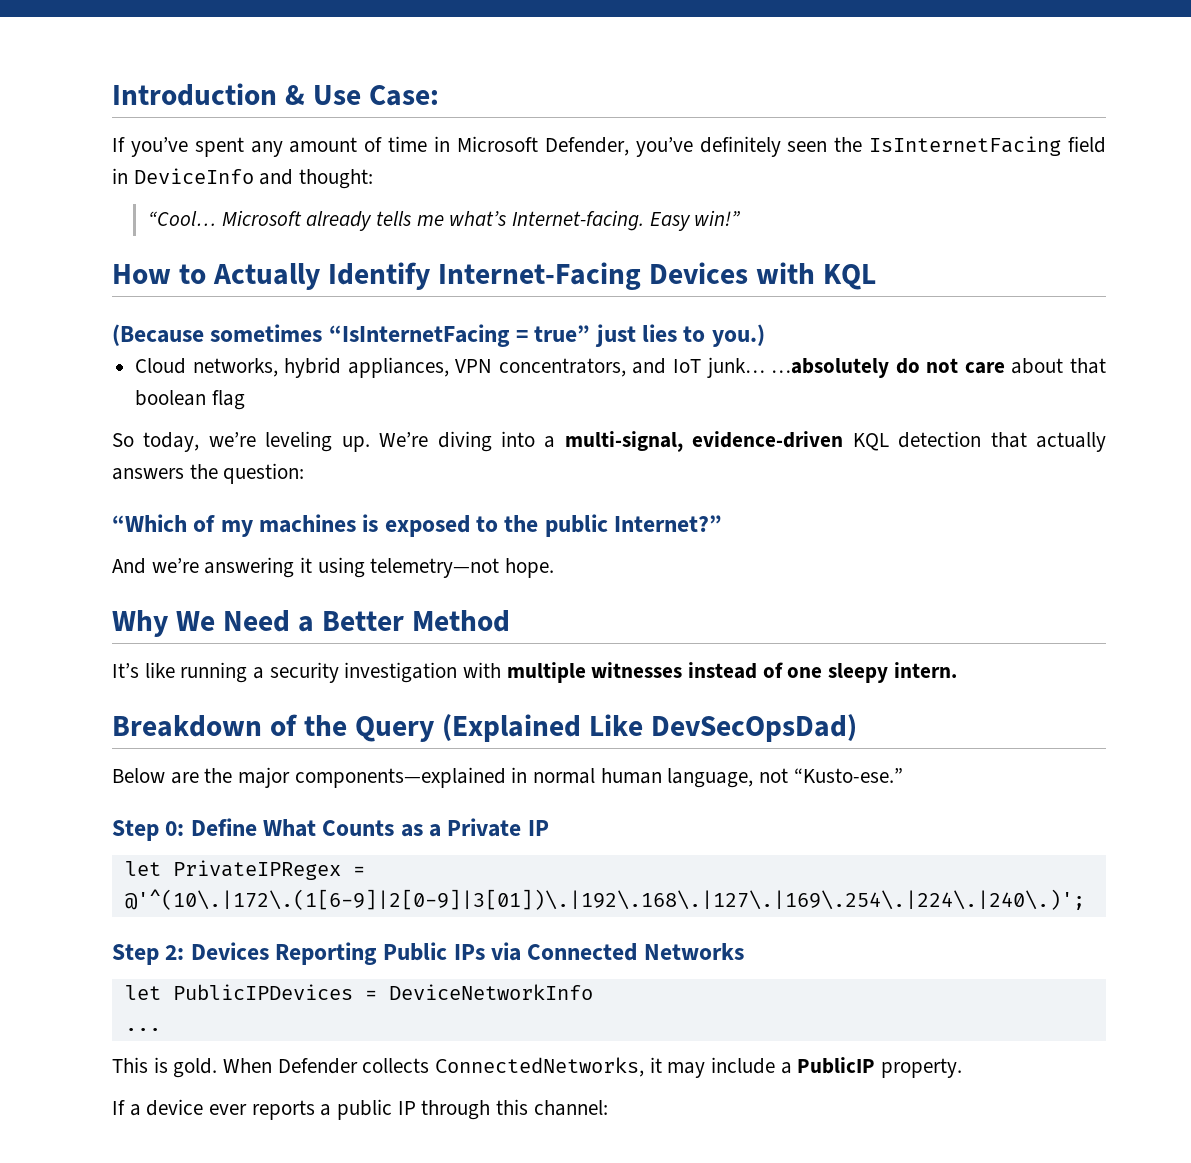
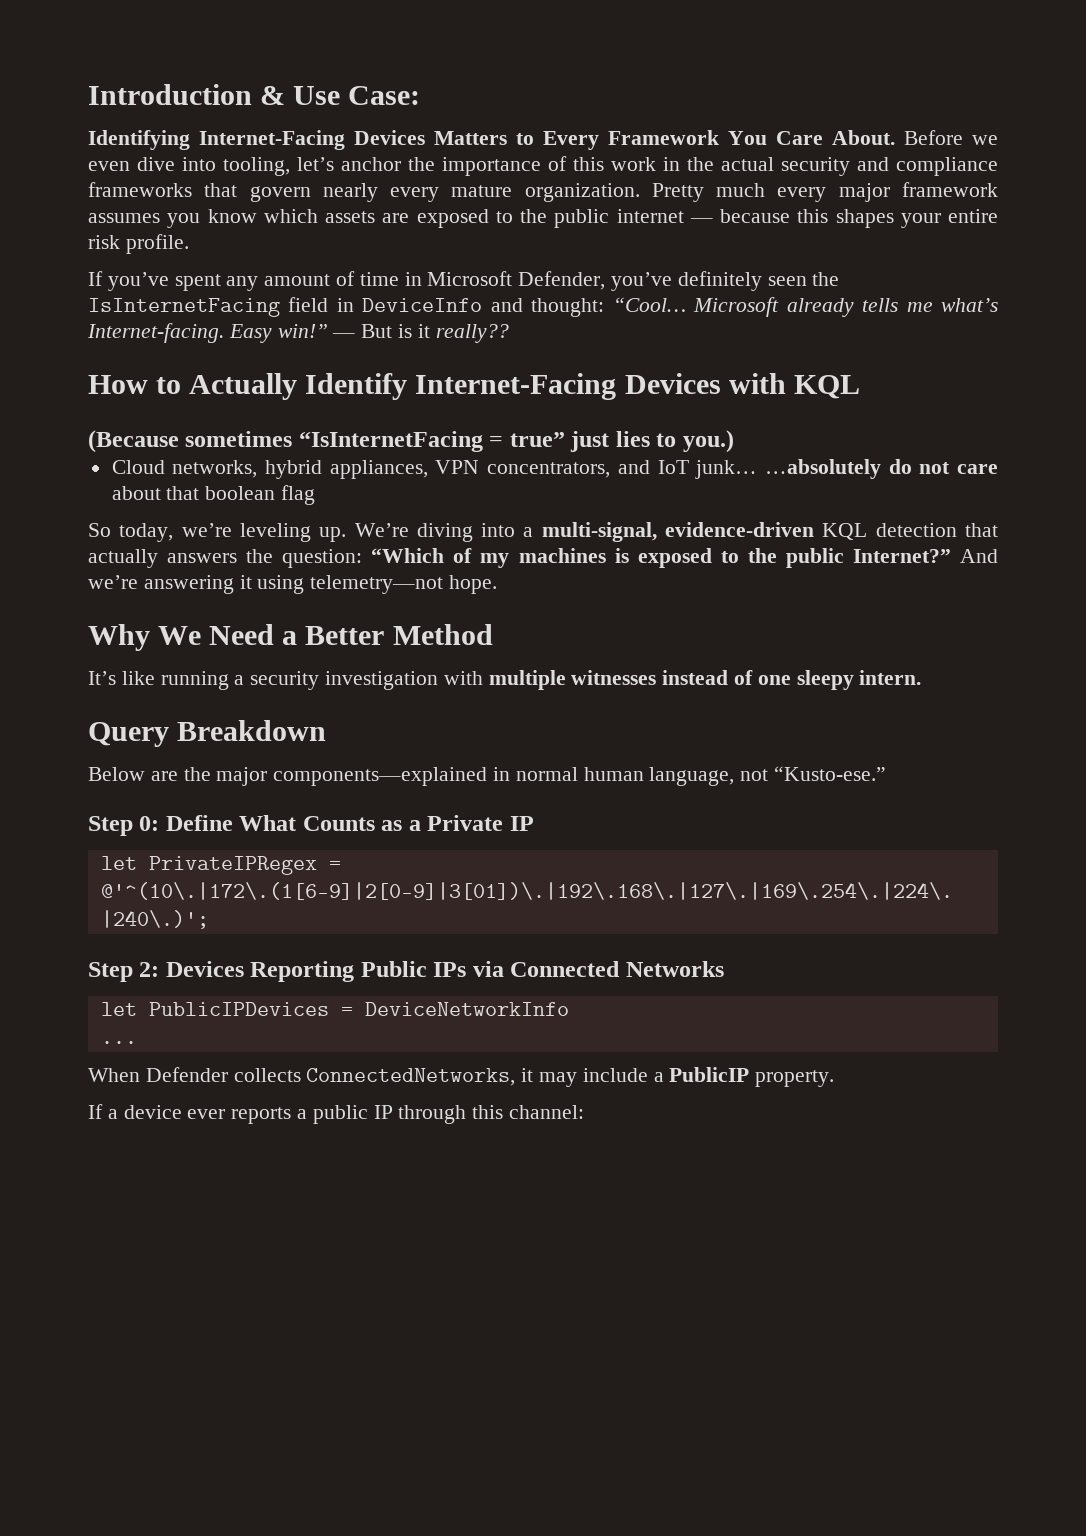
+ Identifying Internet-Facing Devices Matters to Every Framework You Care About. Before we even dive into tooling, let’s anchor the importance of this work in the actual security and compliance frameworks that govern nearly every mature organization. Pretty much every major framework assumes you know which assets are exposed to the public internet — because this shapes your entire risk profile.
- If you’ve spent any amount of time in Microsoft Defender, you’ve definitely seen the IsInternetFacing field in DeviceInfo and thought:
- “Cool…
+ If you’ve spent any amount of time in Microsoft Defender, you’ve definitely seen the IsInternetFacing field in DeviceInfo and thought: “Cool…
+ — But is it really??
- We’re diving into a multi-signal, evidence-driven KQL detection that actually answers the question:
- “Which of my machines is exposed to the public Internet?”
- And we’re answering it using telemetry—not hope.
+ We’re diving into a multi-signal, evidence-driven KQL detection that actually answers the question: “Which of my machines is exposed to the public Internet?” And we’re answering it using telemetry—not hope.
- Breakdown of the Query (Explained Like DevSecOpsDad)
+ Query Breakdown
- This is gold.

